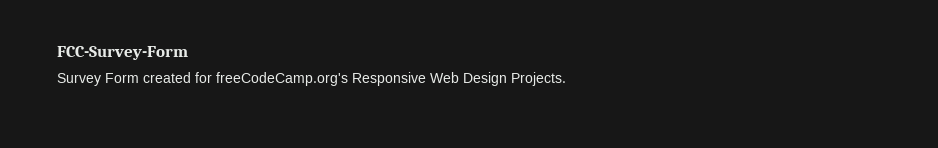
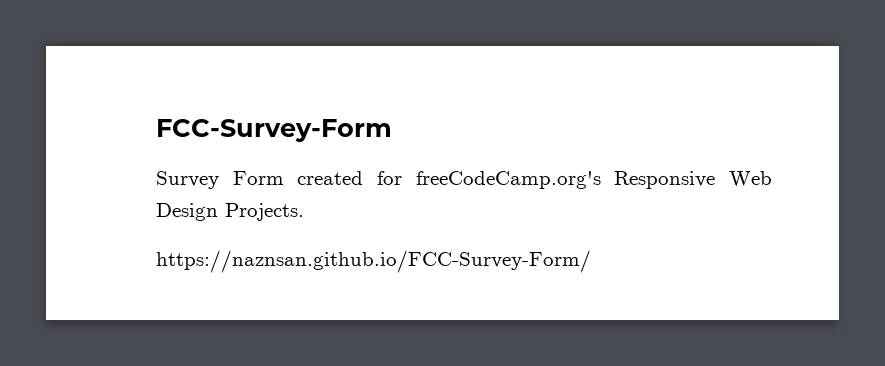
+ https://naznsan.github.io/FCC-Survey-Form/

